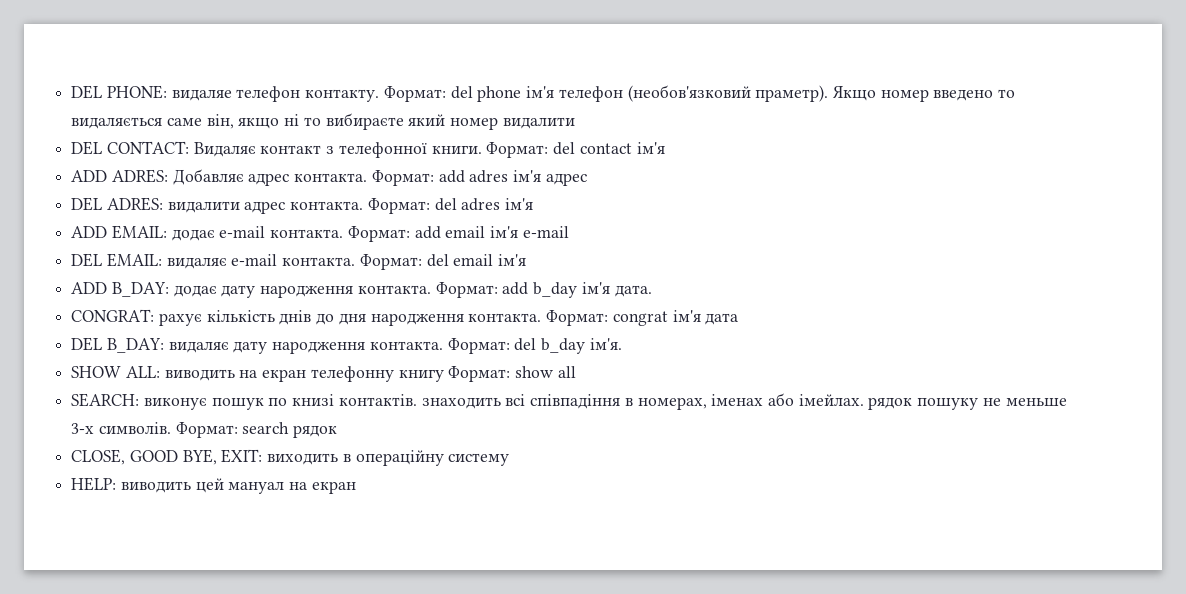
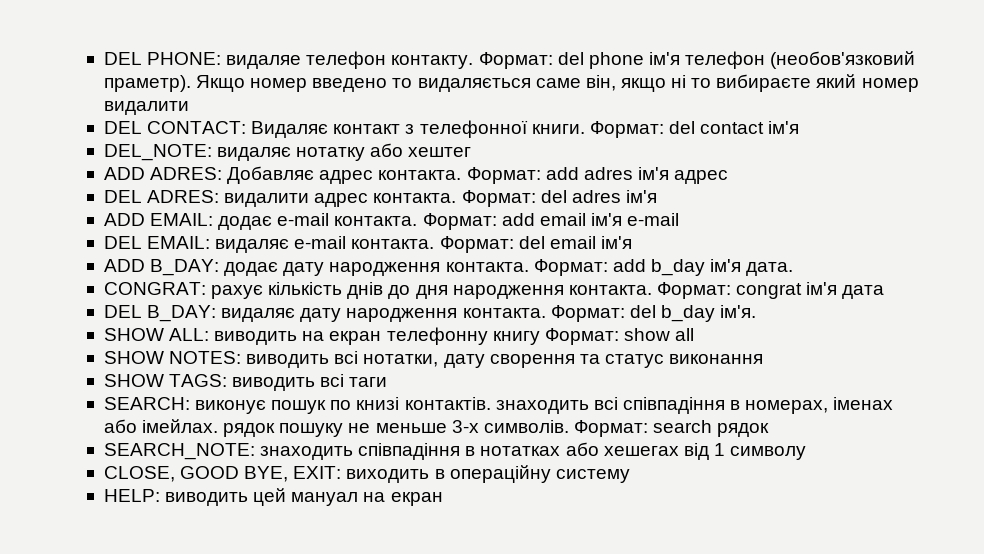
+ DEL_NOTE: видаляє нотатку або хештег
+ SHOW NOTES: виводить всі нотатки, дату сворення та статус виконання
+ SHOW TAGS: виводить всі таги
+ SEARCH_NOTE: знаходить співпадіння в нотатках або хешегах від 1 символу

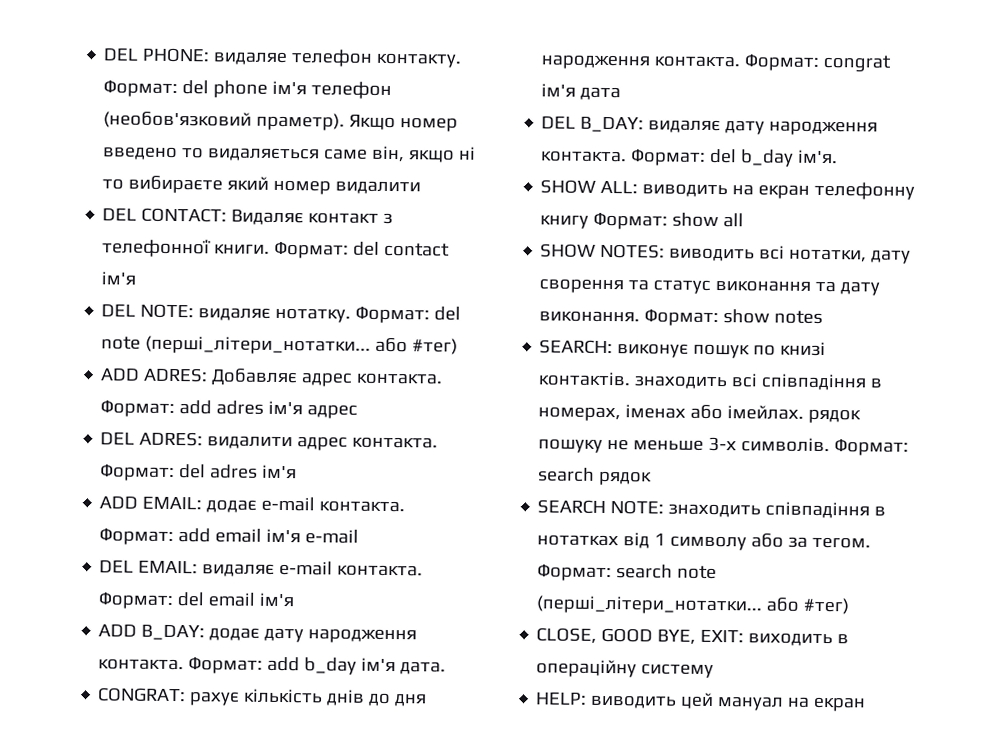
- DEL_NOTE: видаляє нотатку або хештег
+ DEL NOTE: видаляє нотатку. Формат: del note (перші_літери_нотатки... або #тег)
- SHOW NOTES: виводить всі нотатки, дату сворення та статус виконання
- SHOW TAGS: виводить всі таги
+ SHOW NOTES: виводить всі нотатки, дату сворення та статус виконання та дату виконання. Формат: show notes
- SEARCH_NOTE: знаходить співпадіння в нотатках або хешегах від 1 символу
+ SEARCH NOTE: знаходить співпадіння в нотатках від 1 символу або за тегом. Формат: search note (перші_літери_нотатки... або #тег)

